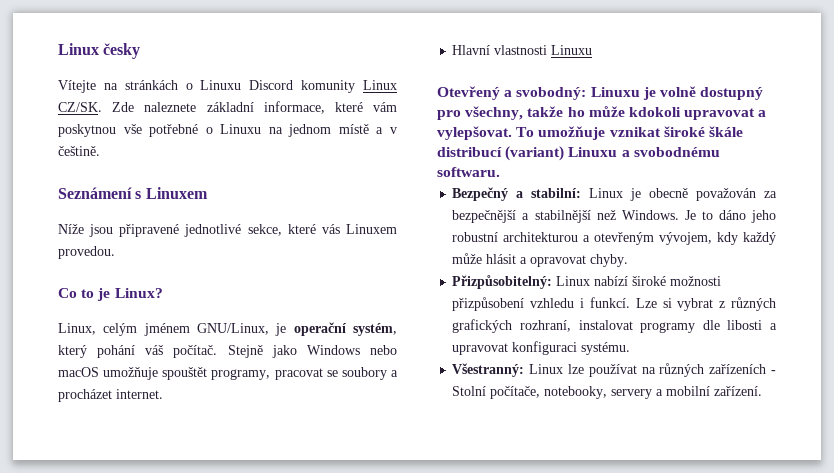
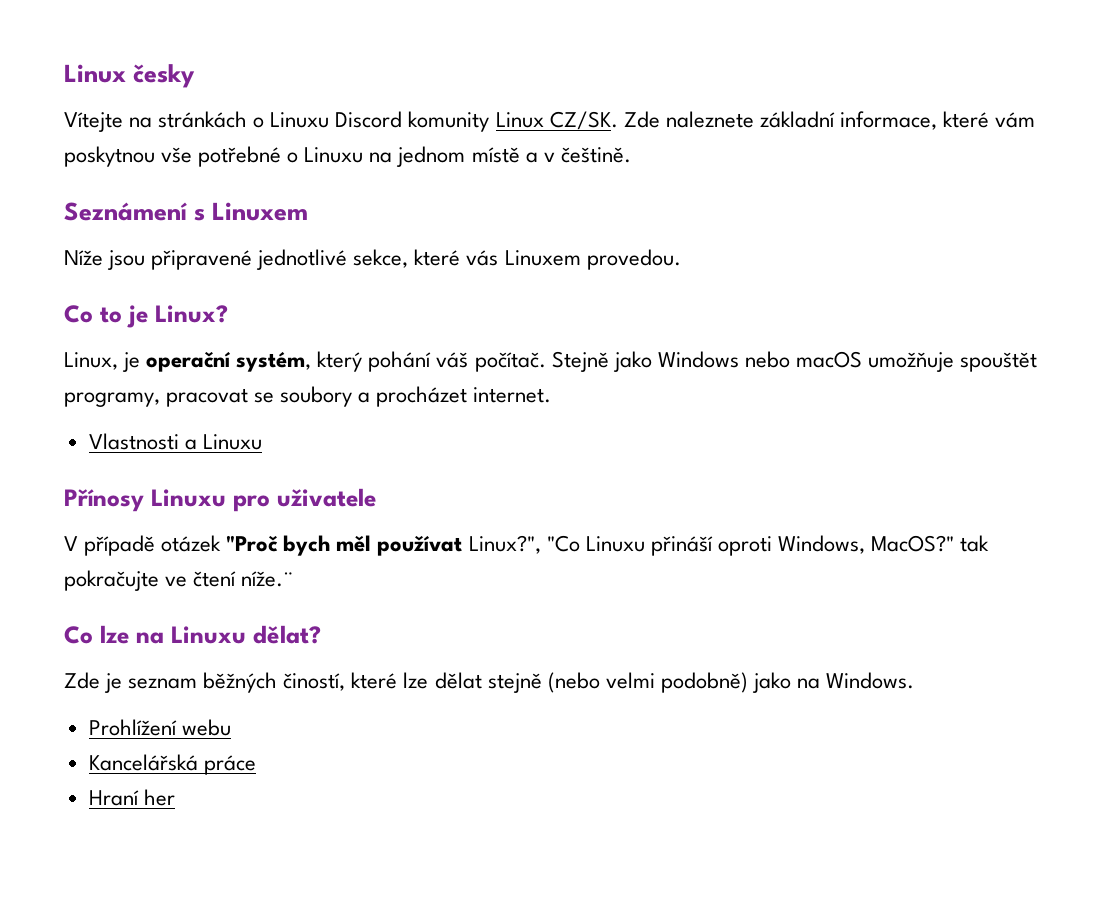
- Linux, celým jménem GNU/Linux, je operační systém, který pohání váš počítač.
+ Linux, je operační systém, který pohání váš počítač.
- Hlavní vlastnosti Linuxu
+ Vlastnosti a Linuxu
- Otevřený a svobodný: Linuxu je volně dostupný pro všechny, takže ho může kdokoli upravovat a vylepšovat. To umožňuje vznikat široké škále distribucí (variant) Linuxu a svobodnému softwaru.
- Bezpečný a stabilní: Linux je obecně považován za bezpečnější a stabilnější než Windows. Je to dáno jeho robustní architekturou a otevřeným vývojem, kdy každý může hlásit a opravovat chyby.
- Přizpůsobitelný: Linux nabízí široké možnosti přizpůsobení vzhledu i funkcí. Lze si vybrat z různých grafických rozhraní, instalovat programy dle libosti a upravovat konfiguraci systému.
- Všestranný: Linux lze používat na různých zařízeních - Stolní počítače, notebooky, servery a mobilní zařízení.
+ Přínosy Linuxu pro uživatele
+ V případě otázek "Proč bych měl používat Linux?", "Co Linuxu přináší oproti Windows, MacOS?" tak pokračujte ve čtení níže.¨
+ Co lze na Linuxu dělat?
+ Zde je seznam běžných čiností, které lze dělat stejně (nebo velmi podobně) jako na Windows.
+ Prohlížení webu
+ Kancelářská práce
+ Hraní her

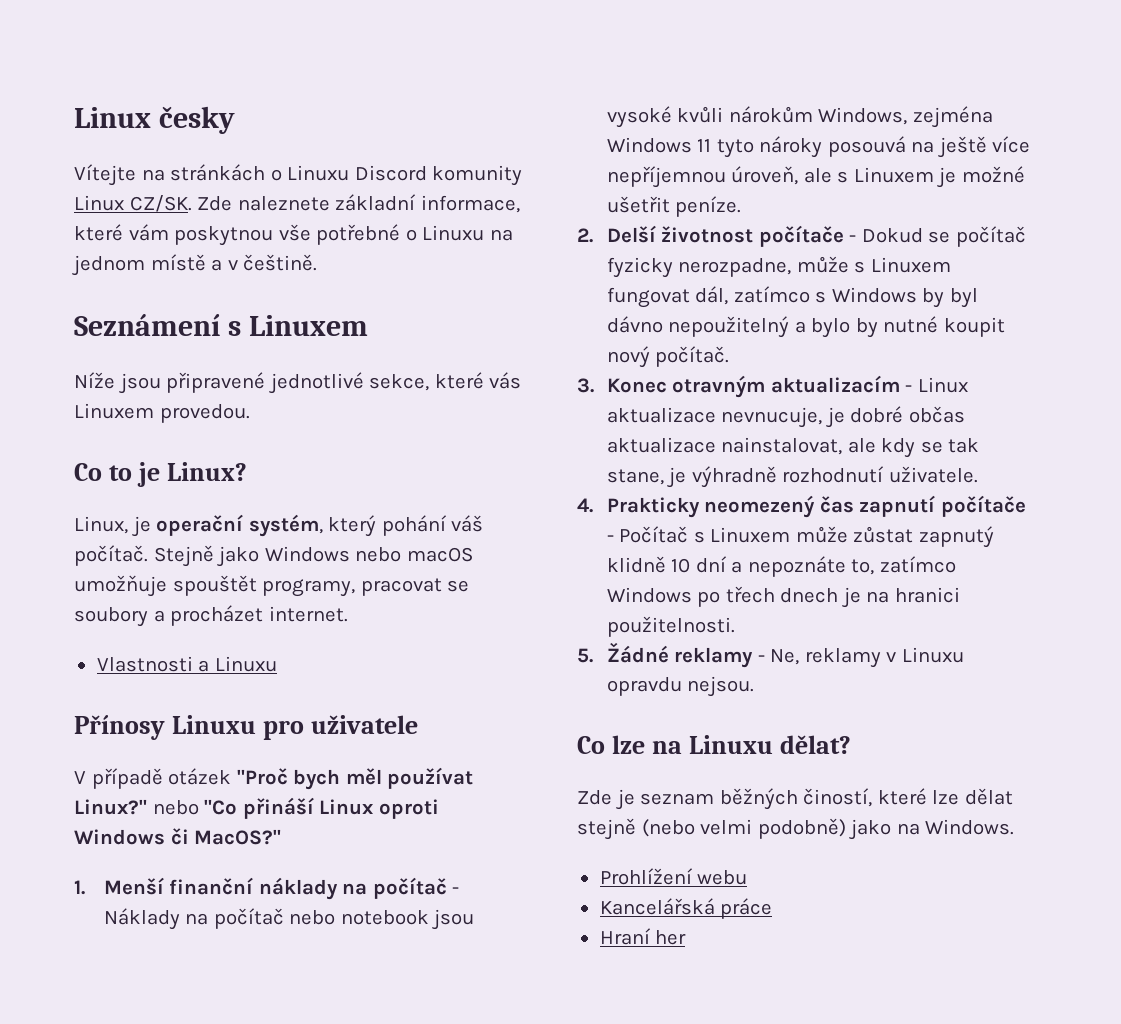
- V případě otázek "Proč bych měl používat Linux?", "Co Linuxu přináší oproti Windows, MacOS?" tak pokračujte ve čtení níže.¨
+ V případě otázek "Proč bych měl používat Linux?" nebo "Co přináší Linux oproti Windows či MacOS?"
+ 1. Menší finanční náklady na počítač - Náklady na počítač nebo notebook jsou vysoké kvůli nárokům Windows, zejména Windows 11 tyto nároky posouvá na ještě více nepříjemnou úroveň, ale s Linuxem je možné ušetřit peníze.
+ 2. Delší životnost počítače - Dokud se počítač fyzicky nerozpadne, může s Linuxem fungovat dál, zatímco s Windows by byl dávno nepoužitelný a bylo by nutné koupit nový počítač.
+ 3. Konec otravným aktualizacím - Linux aktualizace nevnucuje, je dobré občas aktualizace nainstalovat, ale kdy se tak stane, je výhradně rozhodnutí uživatele.
+ 4. Prakticky neomezený čas zapnutí počítače - Počítač s Linuxem může zůstat zapnutý klidně 10 dní a nepoznáte to, zatímco Windows po třech dnech je na hranici použitelnosti.
+ 5. Žádné reklamy - Ne, reklamy v Linuxu opravdu nejsou.

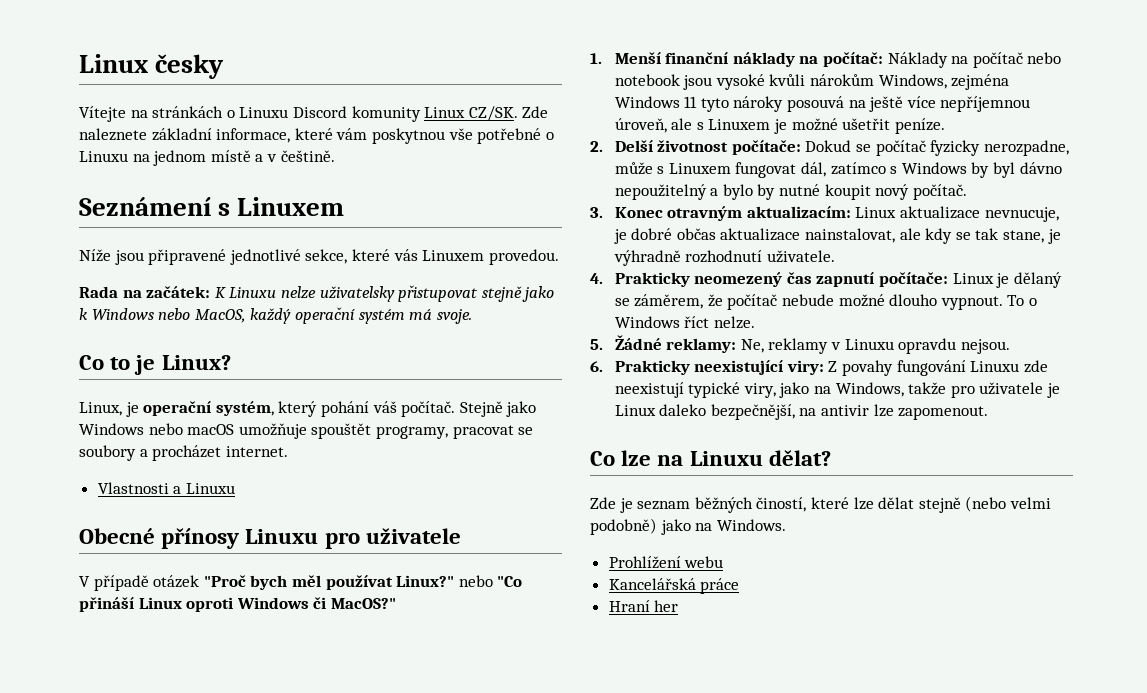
+ Rada na začátek: K Linuxu nelze uživatelsky přistupovat stejně jako k Windows nebo MacOS, každý operační systém má svoje.
- Přínosy Linuxu pro uživatele
+ Obecné přínosy Linuxu pro uživatele
- 1. Menší finanční náklady na počítač - Náklady na počítač nebo notebook jsou vysoké kvůli nárokům Windows, zejména Windows 11 tyto nároky posouvá na ještě více nepříjemnou úroveň, ale s Linuxem je možné ušetřit peníze.
+ 1. Menší finanční náklady na počítač: Náklady na počítač nebo notebook jsou vysoké kvůli nárokům Windows, zejména Windows 11 tyto nároky posouvá na ještě více nepříjemnou úroveň, ale s Linuxem je možné ušetřit peníze.
- 2. Delší životnost počítače - Dokud se počítač fyzicky nerozpadne, může s Linuxem fungovat dál, zatímco s Windows by byl dávno nepoužitelný a bylo by nutné koupit nový počítač.
+ 2. Delší životnost počítače: Dokud se počítač fyzicky nerozpadne, může s Linuxem fungovat dál, zatímco s Windows by byl dávno nepoužitelný a bylo by nutné koupit nový počítač.
- 3. Konec otravným aktualizacím - Linux aktualizace nevnucuje, je dobré občas aktualizace nainstalovat, ale kdy se tak stane, je výhradně rozhodnutí uživatele.
+ 3. Konec otravným aktualizacím: Linux aktualizace nevnucuje, je dobré občas aktualizace nainstalovat, ale kdy se tak stane, je výhradně rozhodnutí uživatele.
- 4. Prakticky neomezený čas zapnutí počítače - Počítač s Linuxem může zůstat zapnutý klidně 10 dní a nepoznáte to, zatímco Windows po třech dnech je na hranici použitelnosti.
+ 4. Prakticky neomezený čas zapnutí počítače: Linux je dělaný se záměrem, že počítač nebude možné dlouho vypnout. To o Windows říct nelze.
- 5. Žádné reklamy - Ne, reklamy v Linuxu opravdu nejsou.
+ 5. Žádné reklamy: Ne, reklamy v Linuxu opravdu nejsou.
+ 6. Prakticky neexistující viry: Z povahy fungování Linuxu zde neexistují typické viry, jako na Windows, takže pro uživatele je Linux daleko bezpečnější, na antivir lze zapomenout.

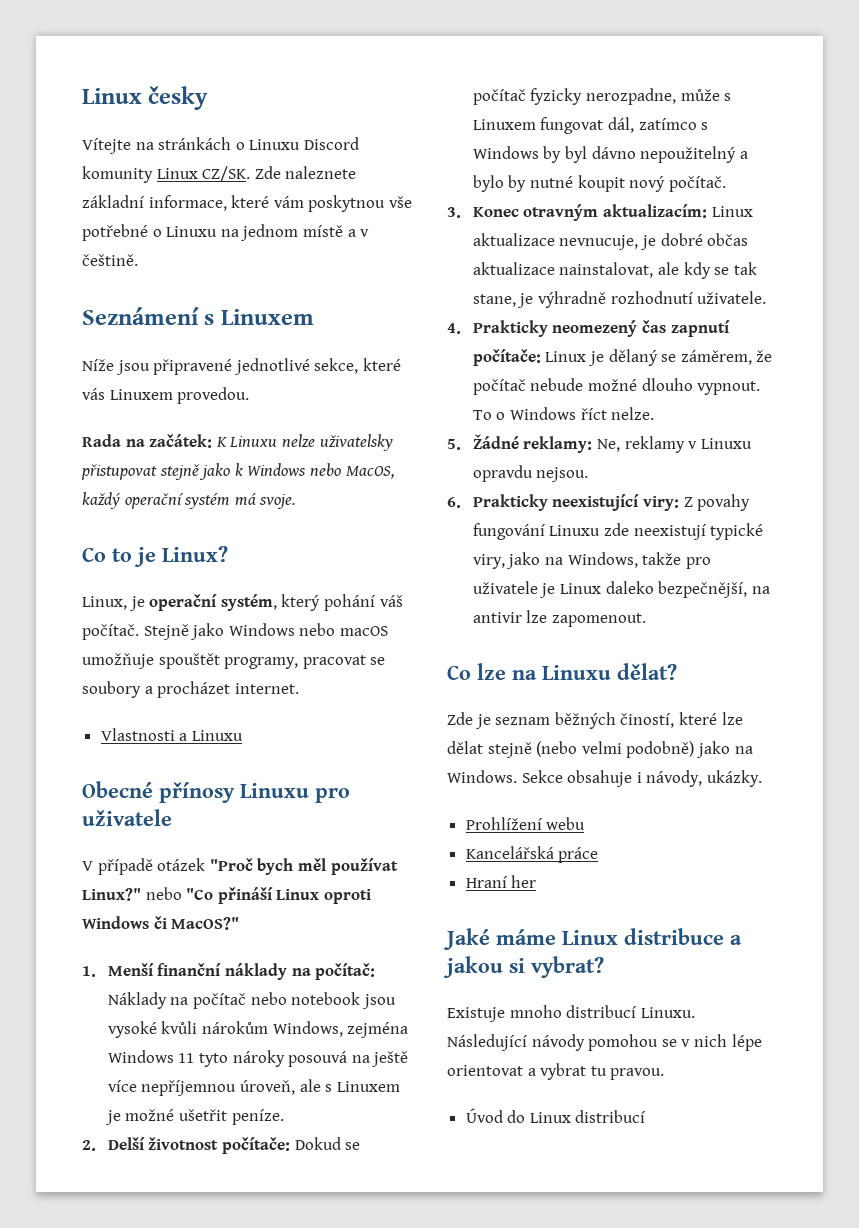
+ Sekce obsahuje i návody, ukázky.
+ Jaké máme Linux distribuce a jakou si vybrat?
+ Existuje mnoho distribucí Linuxu. Následující návody pomohou se v nich lépe orientovat a vybrat tu pravou.
+ Úvod do Linux distribucí

